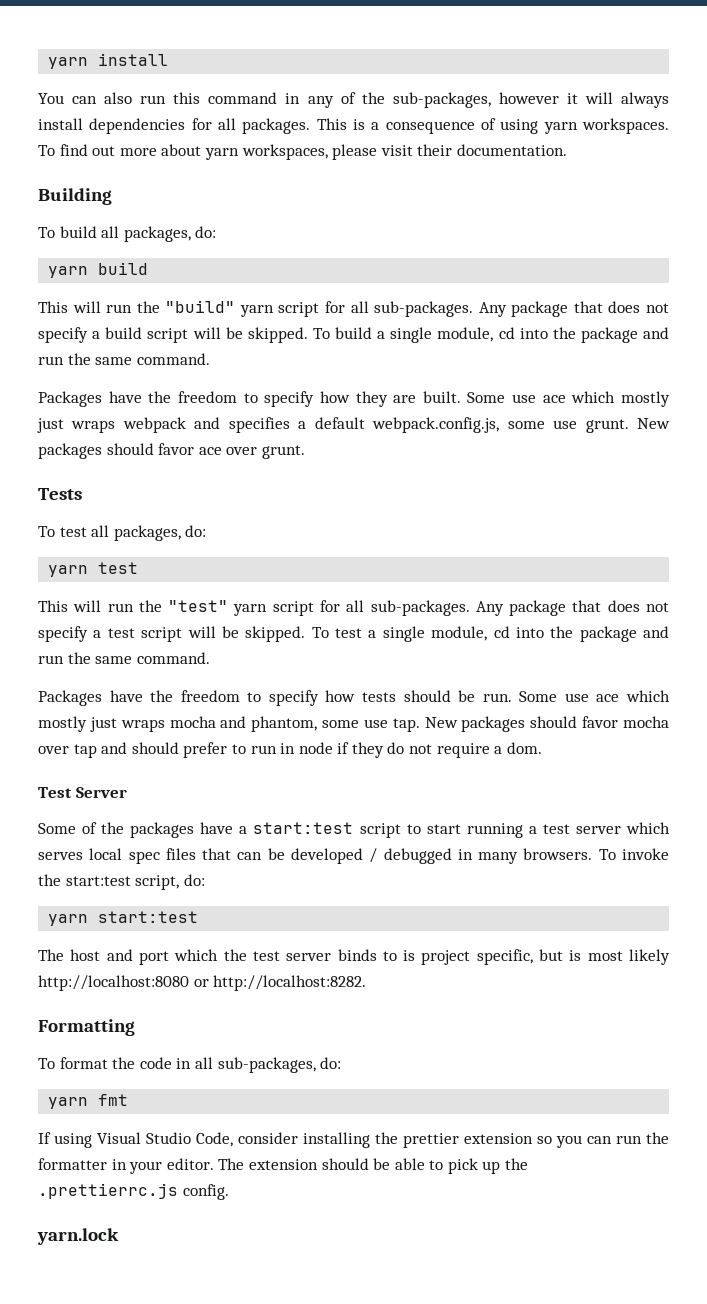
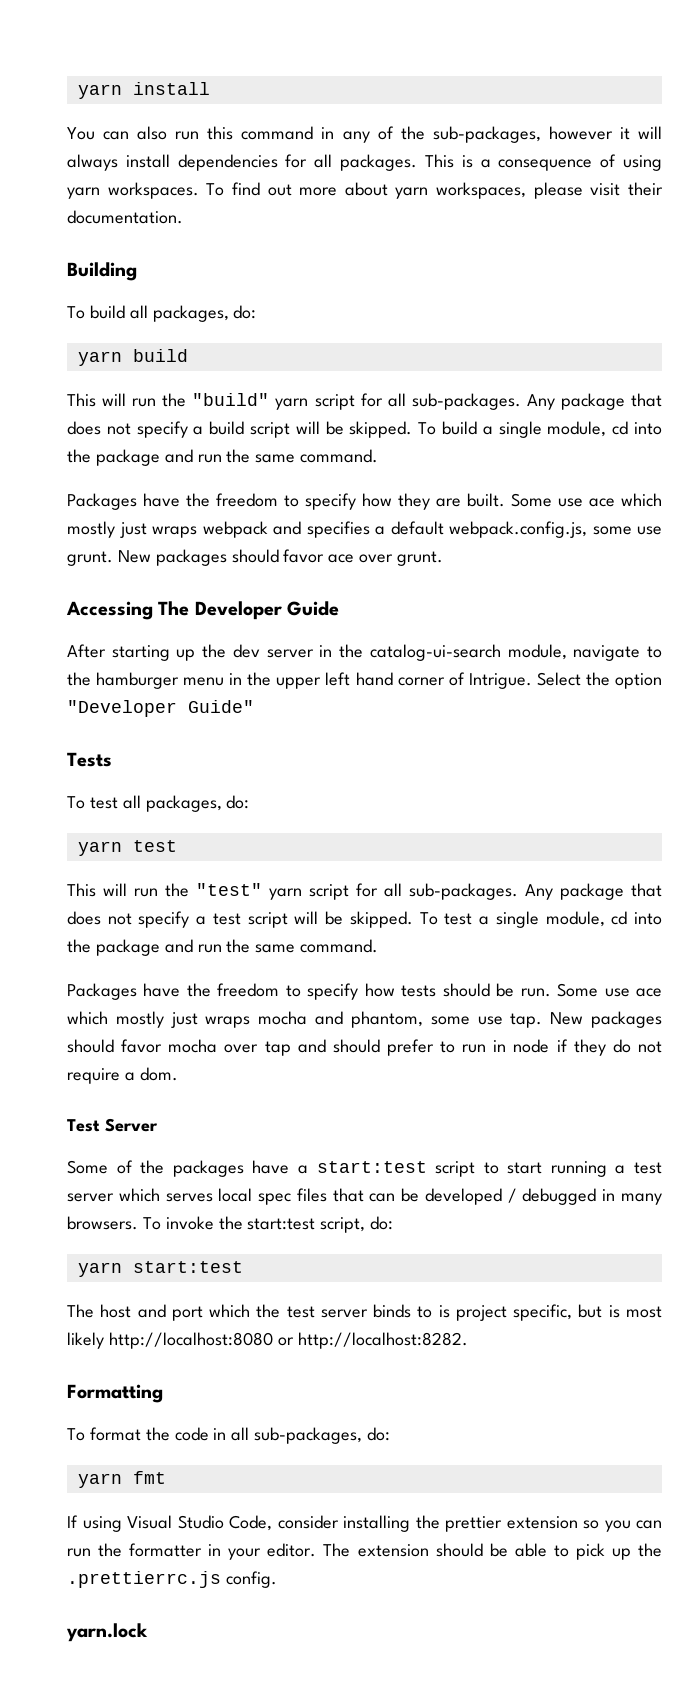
+ Accessing The Developer Guide
+ After starting up the dev server in the catalog-ui-search module, navigate to the hamburger menu in the upper left hand corner of Intrigue. Select the option "Developer Guide"

